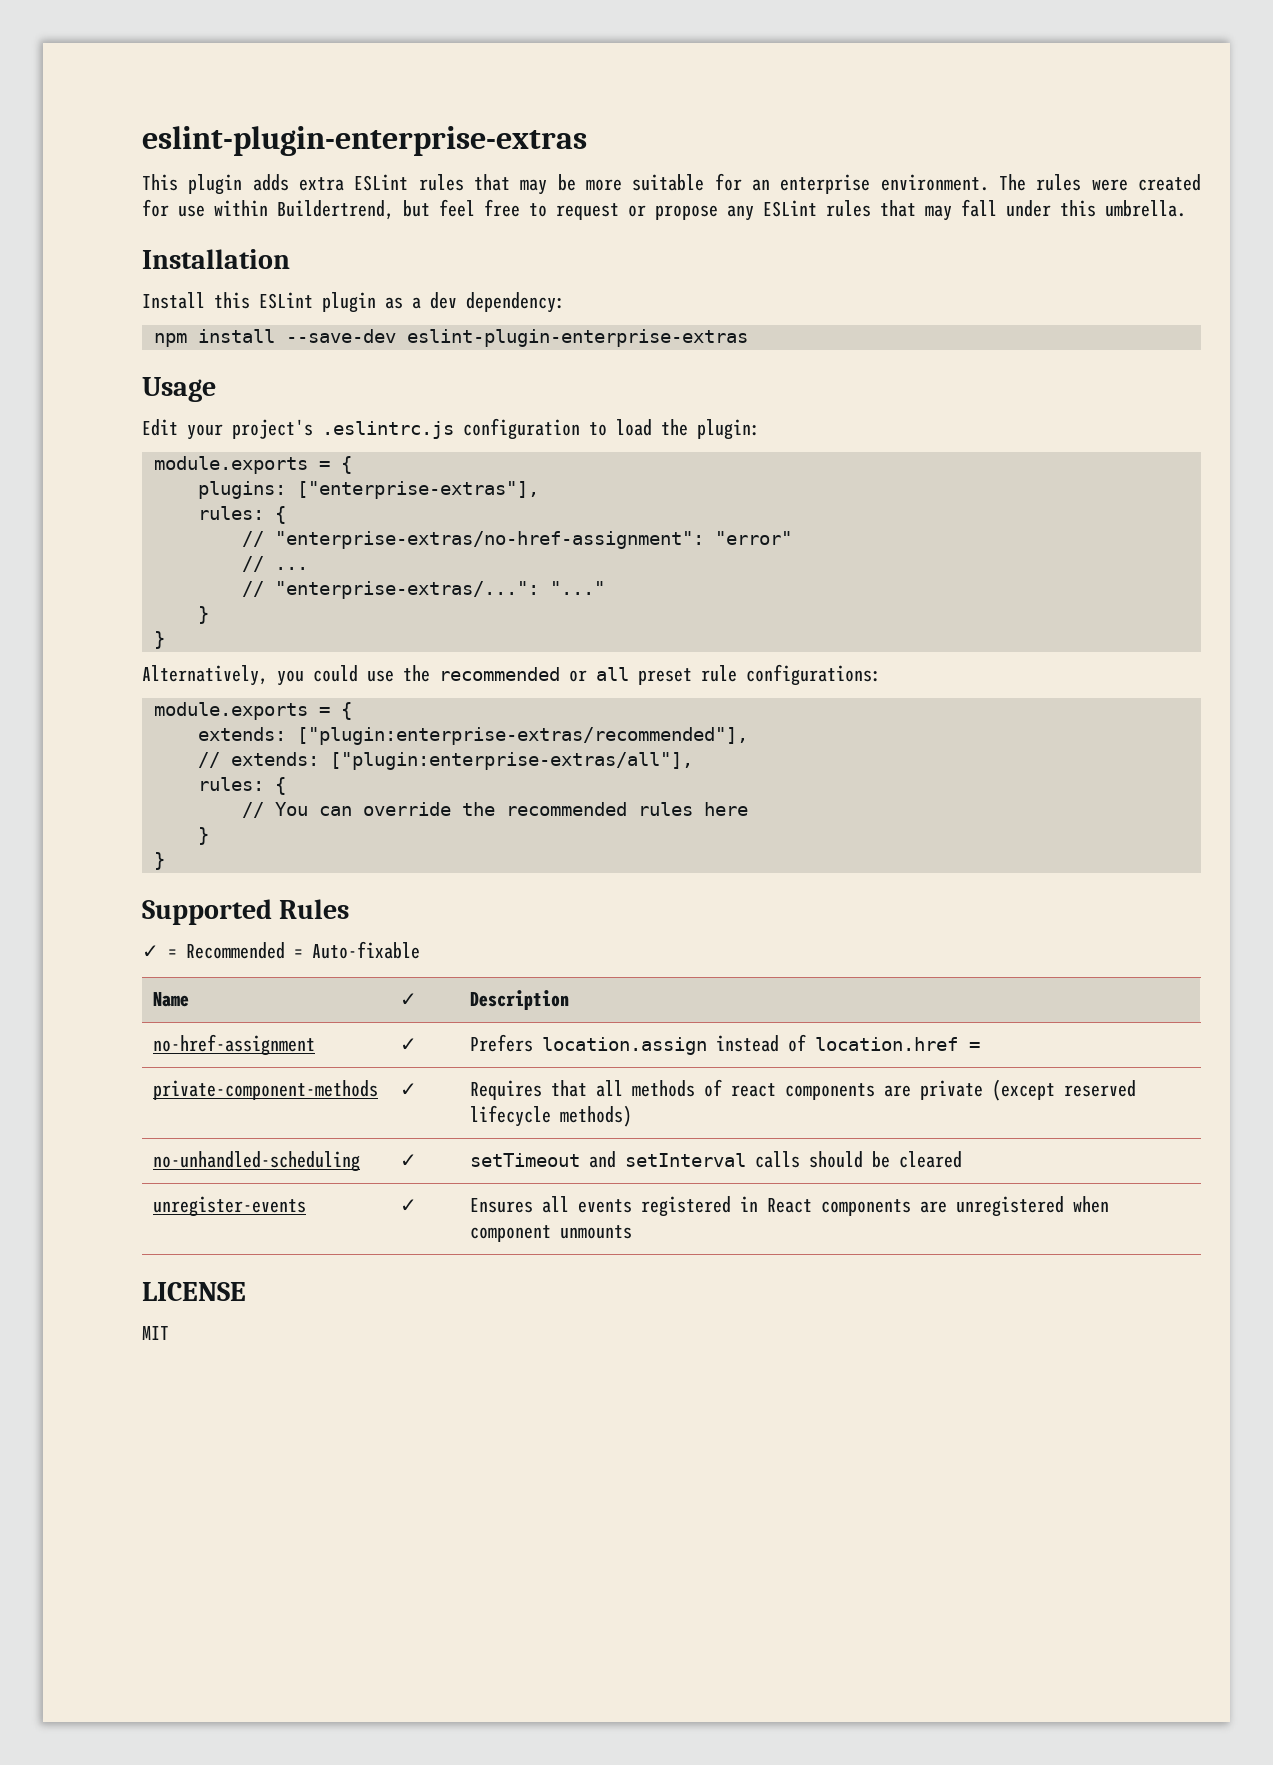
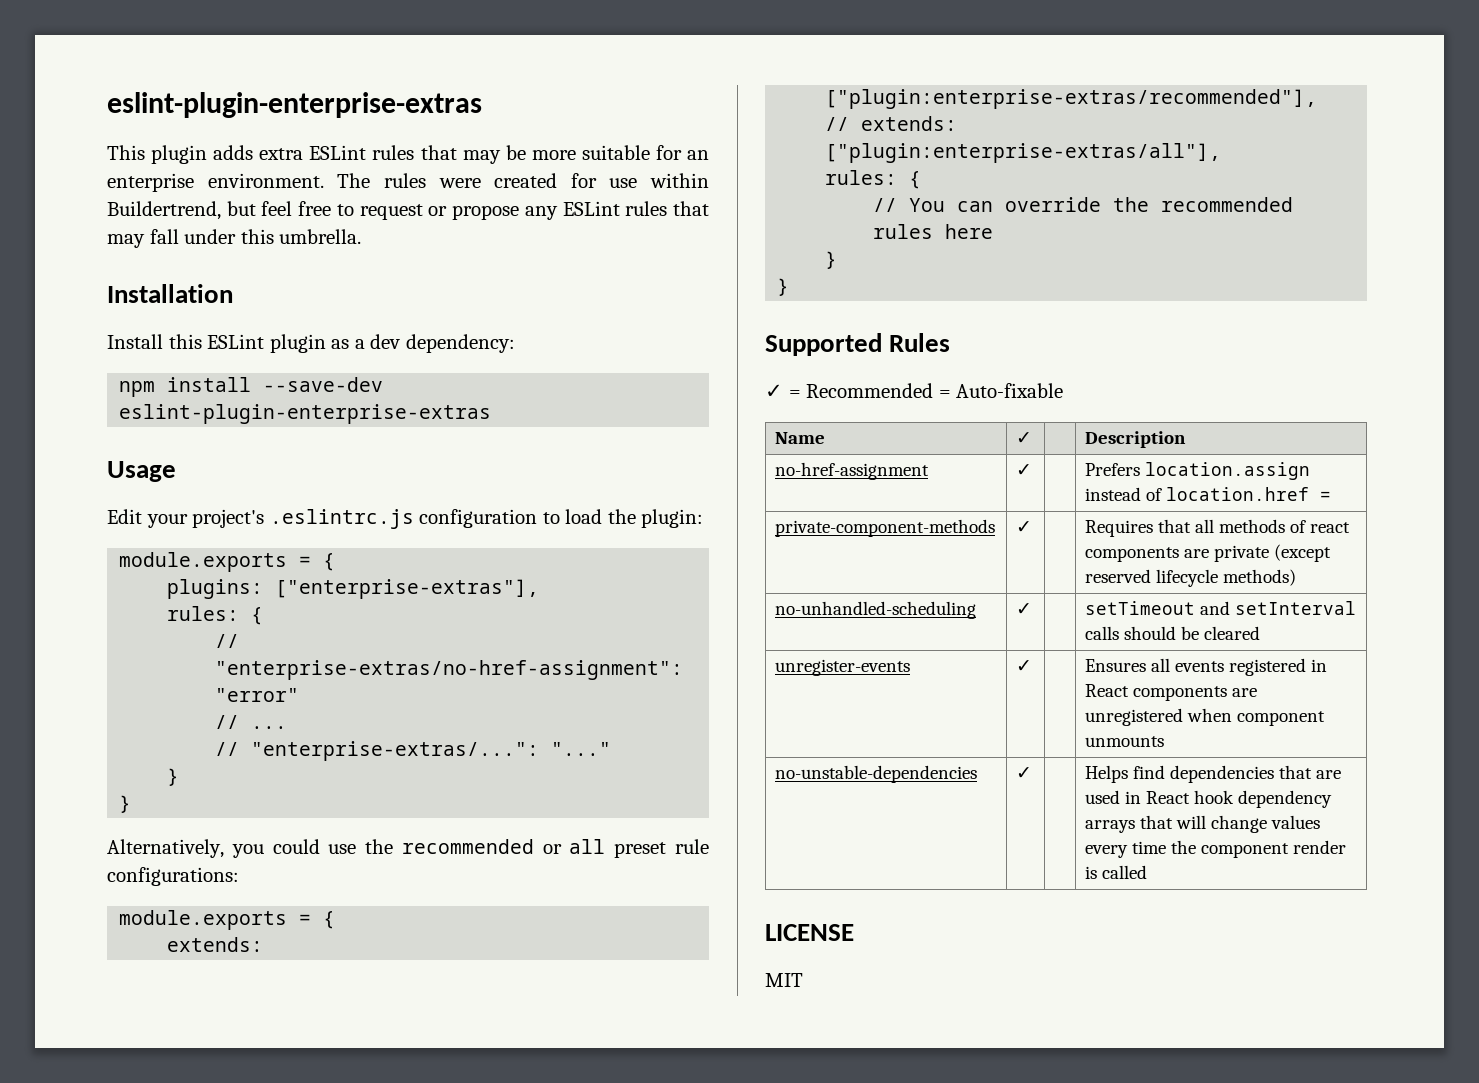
+ no-unstable-dependencies | ✓ | | Helps find dependencies that are used in React hook dependency arrays that will change values every time the component render is called

